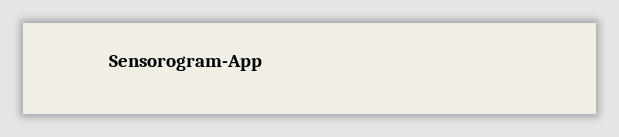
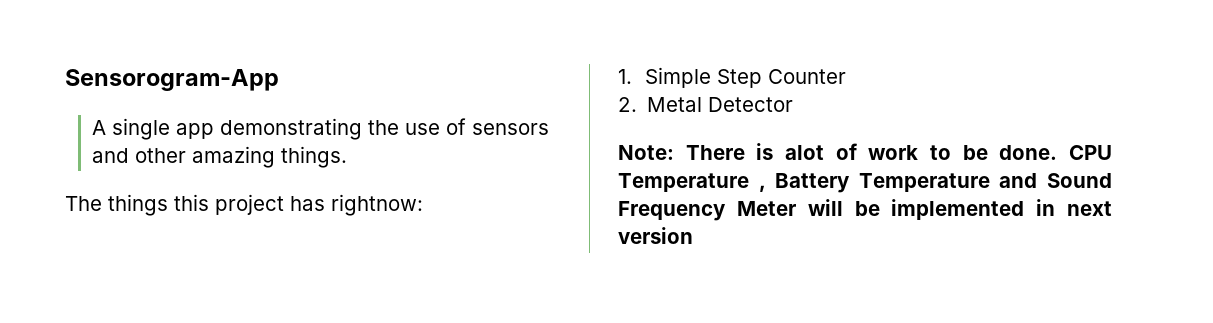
+ A single app demonstrating the use of sensors and other amazing things.
+ The things this project has rightnow:
+ 1. Simple Step Counter
+ 2. Metal Detector
+ Note: There is alot of work to be done. CPU Temperature , Battery Temperature and Sound Frequency Meter will be implemented in next version

